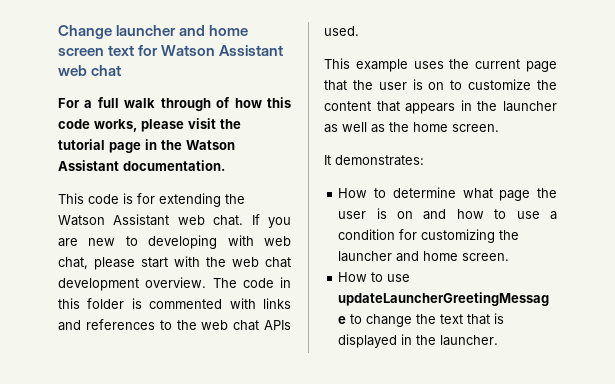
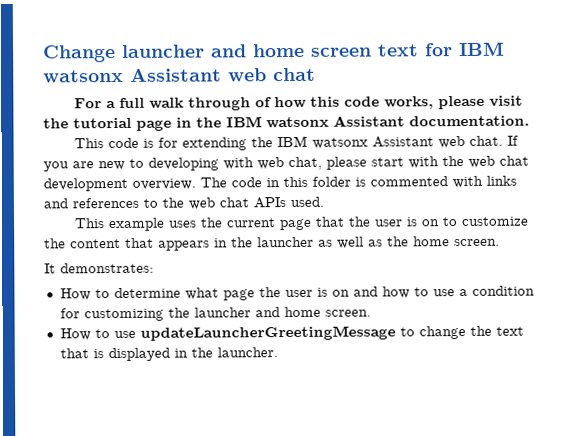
- Change launcher and home screen text for Watson Assistant web chat
+ Change launcher and home screen text for IBM watsonx Assistant web chat
- For a full walk through of how this code works, please visit the tutorial page in the Watson Assistant documentation.
+ For a full walk through of how this code works, please visit the tutorial page in the IBM watsonx Assistant documentation.
- This code is for extending the Watson Assistant web chat.
+ This code is for extending the IBM watsonx Assistant web chat.

